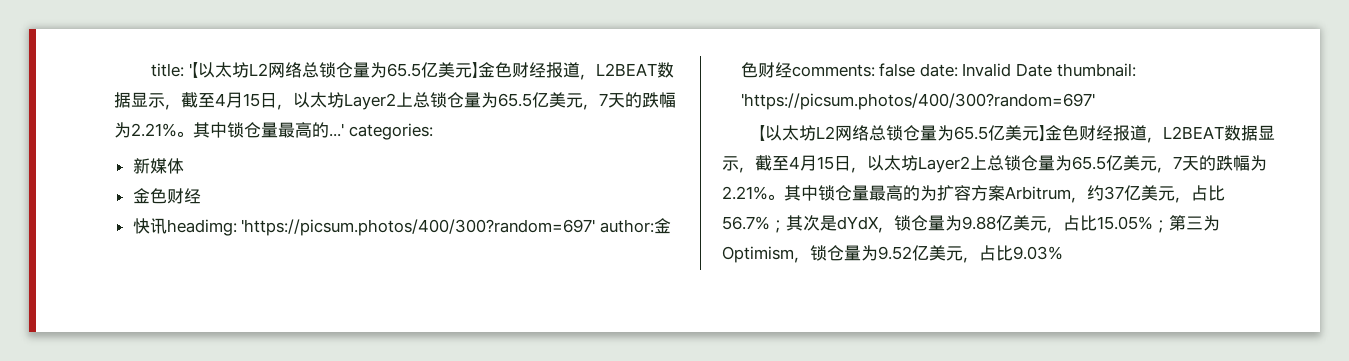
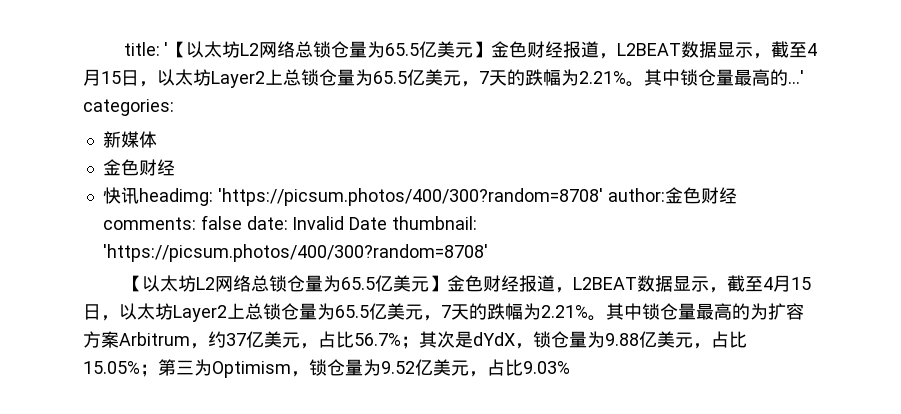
- 快讯headimg: 'https://picsum.photos/400/300?random=697' author:金色财经comments: false date: Invalid Date thumbnail: 'https://picsum.photos/400/300?random=697'
+ 快讯headimg: 'https://picsum.photos/400/300?random=8708' author:金色财经comments: false date: Invalid Date thumbnail: 'https://picsum.photos/400/300?random=8708'

